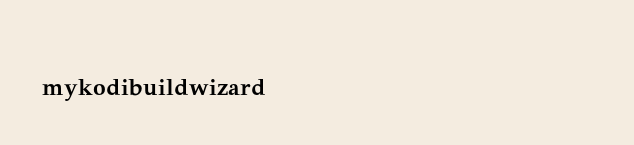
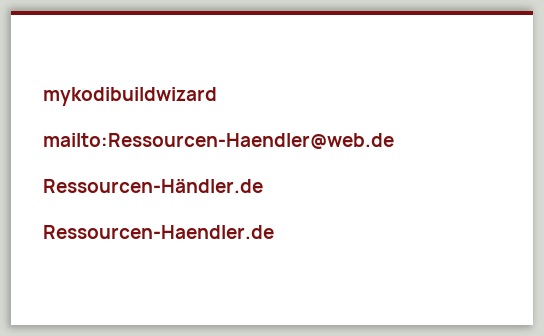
+ mailto:Ressourcen-Haendler@web.de
+ Ressourcen-Händler.de
+ Ressourcen-Haendler.de

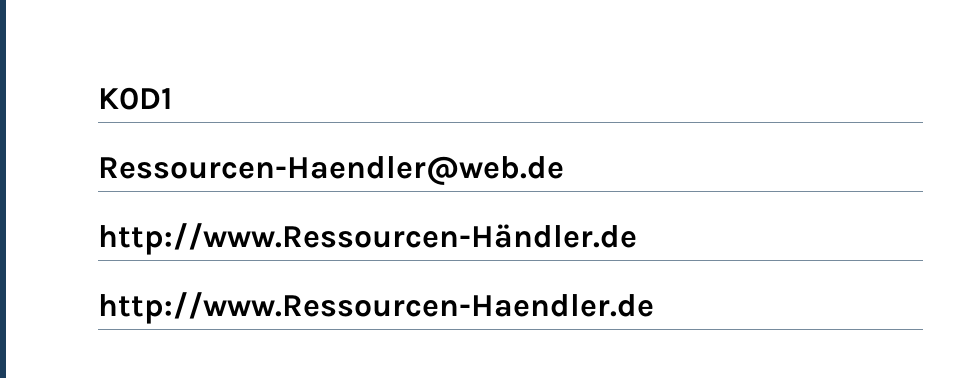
- mykodibuildwizard
- mailto:Ressourcen-Haendler@web.de
- Ressourcen-Händler.de
- Ressourcen-Haendler.de
+ K0D1
+ Ressourcen-Haendler@web.de
+ http://www.Ressourcen-Händler.de
+ http://www.Ressourcen-Haendler.de

